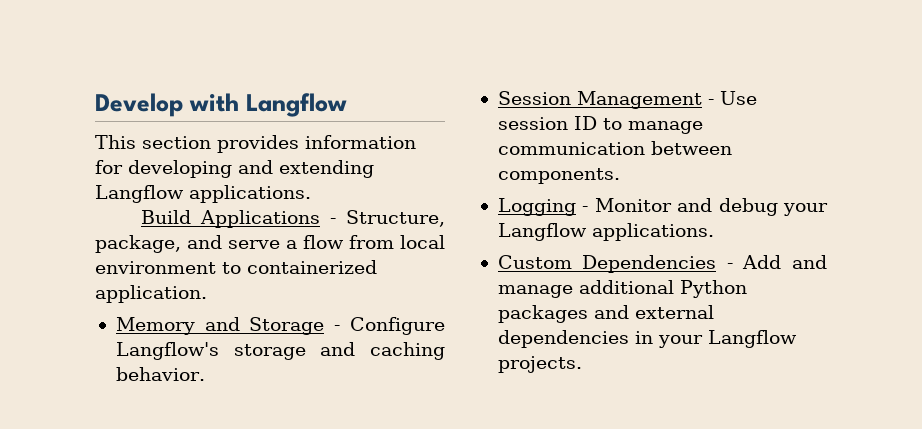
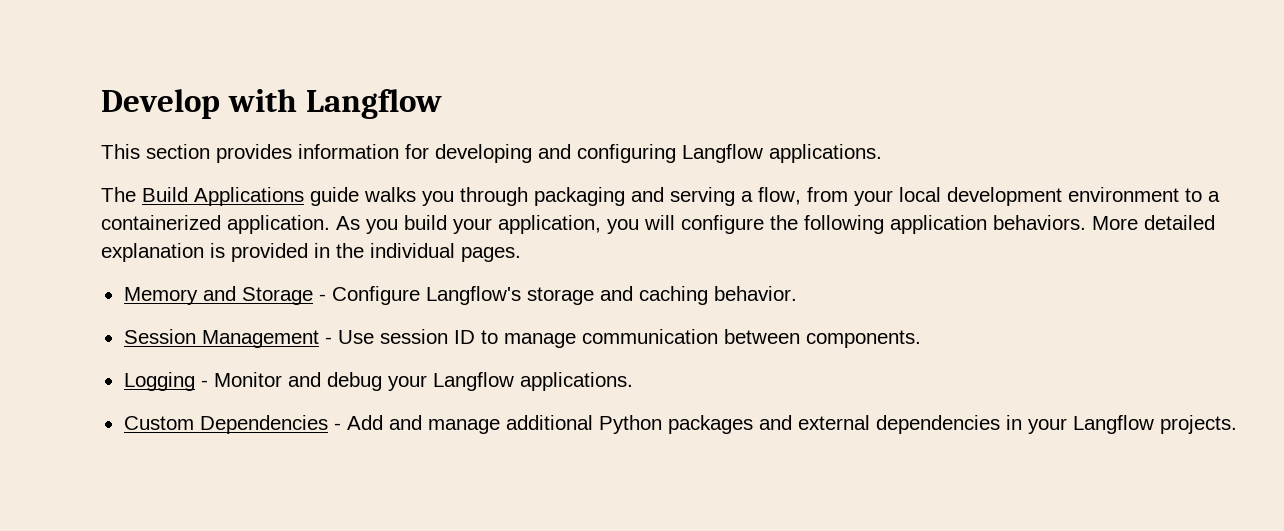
- This section provides information for developing and extending Langflow applications.
- Build Applications - Structure, package, and serve a flow from local environment to containerized application.
+ This section provides information for developing and configuring Langflow applications.
+ The Build Applications guide walks you through packaging and serving a flow, from your local development environment to a containerized application. As you build your application, you will configure the following application behaviors. More detailed explanation is provided in the individual pages.

